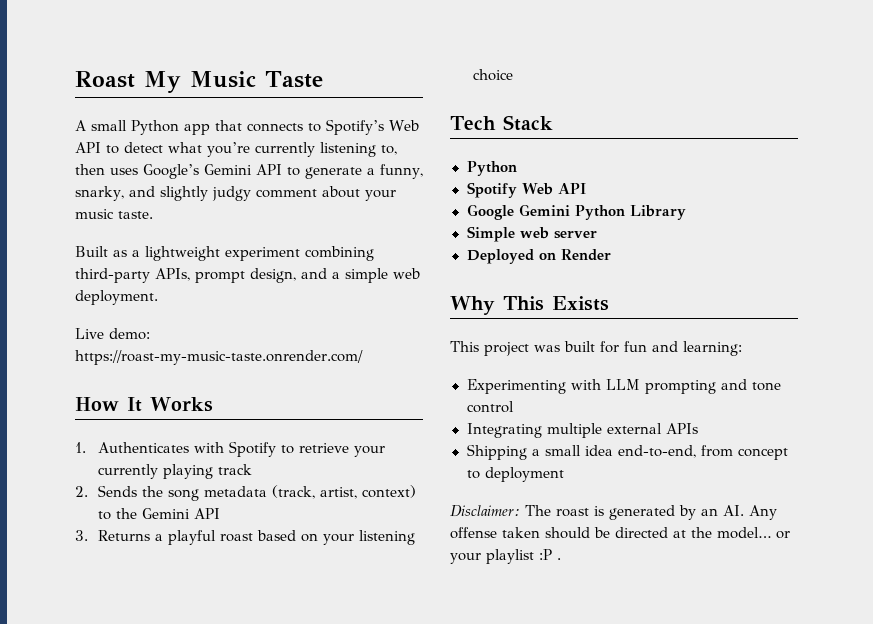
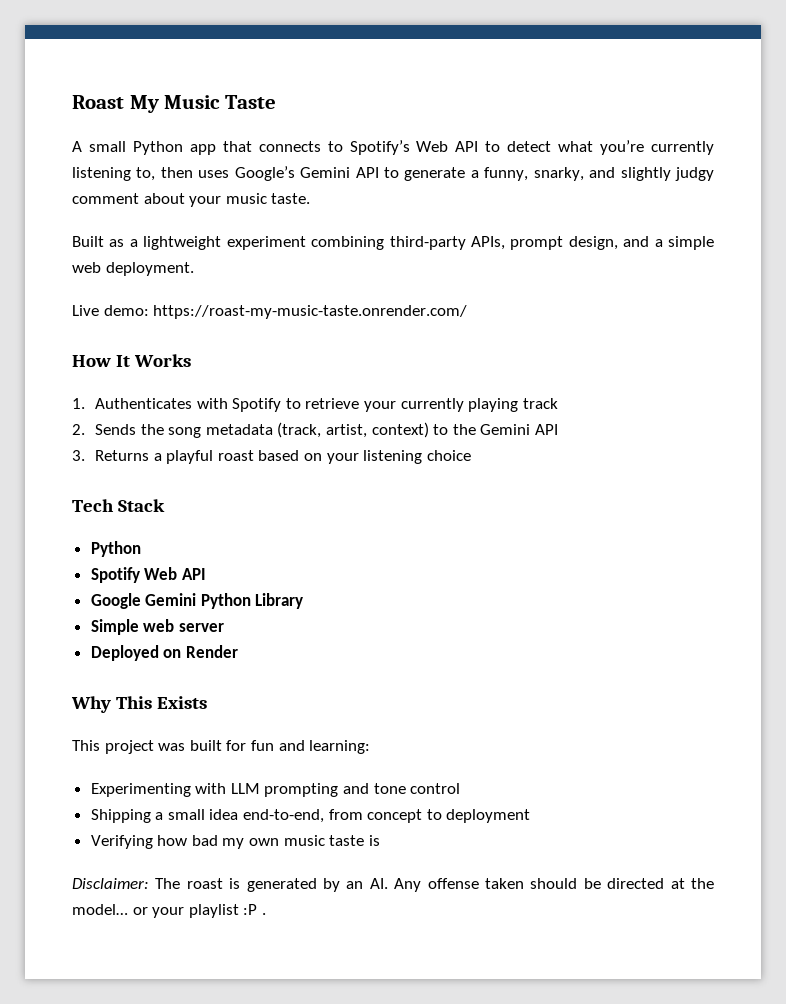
- Integrating multiple external APIs
+ Verifying how bad my own music taste is

